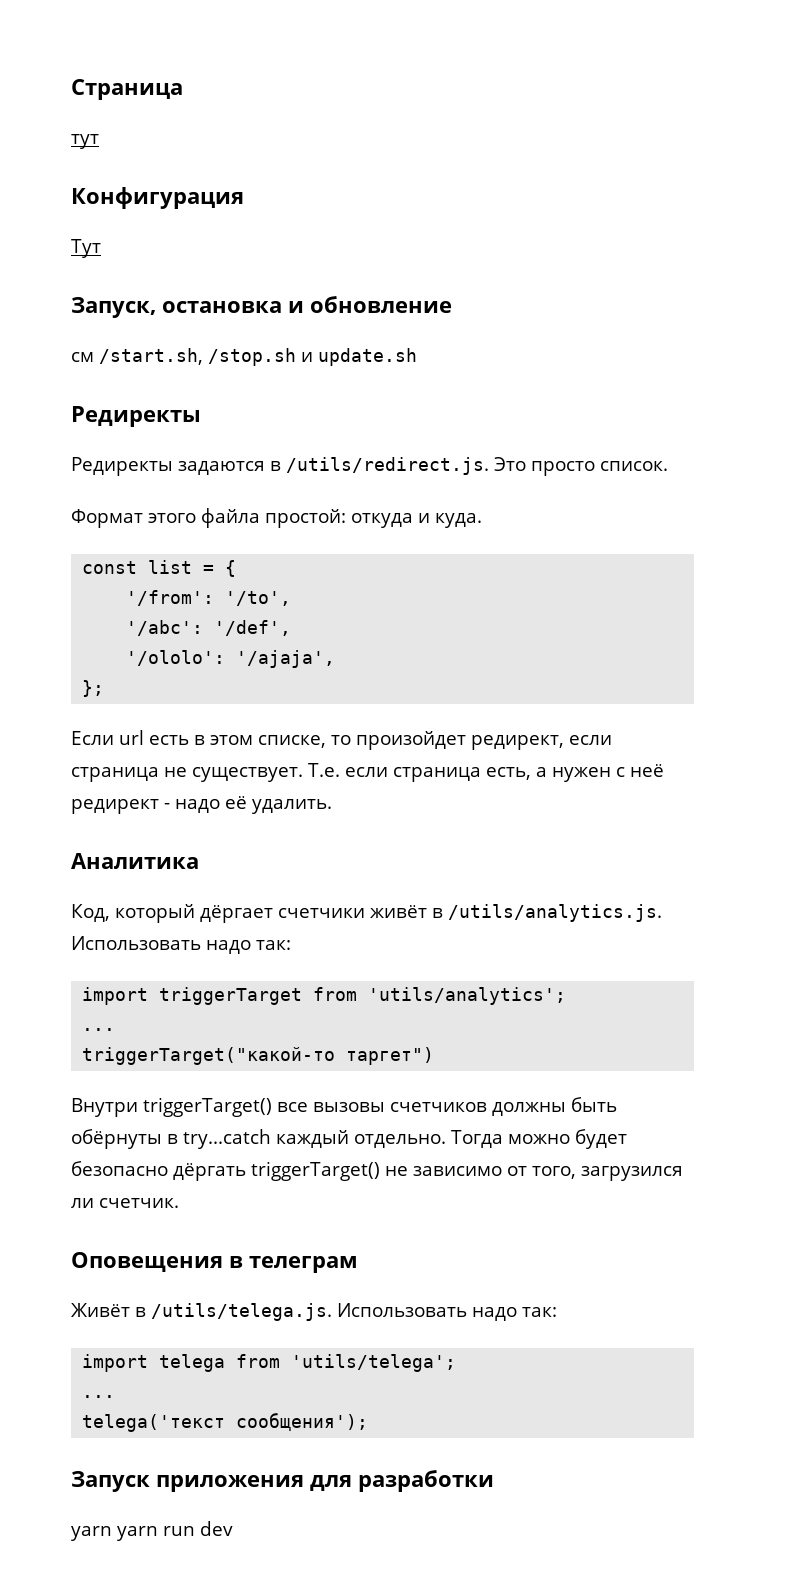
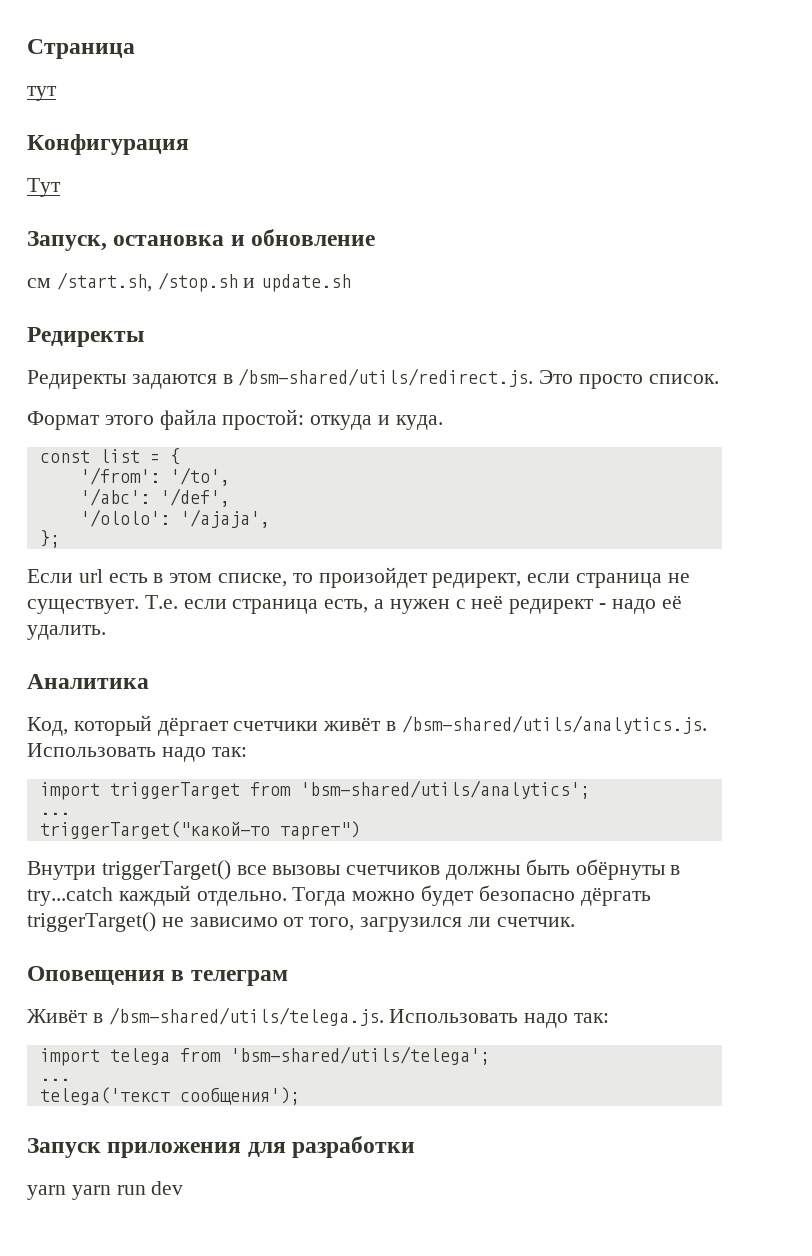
- Редиректы задаются в /utils/redirect.js. Это просто список.
+ Редиректы задаются в /bsm-shared/utils/redirect.js. Это просто список.
- Код, который дёргает счетчики живёт в /utils/analytics.js. Использовать надо так:
+ Код, который дёргает счетчики живёт в /bsm-shared/utils/analytics.js. Использовать надо так:
- import triggerTarget from 'utils/analytics';
+ import triggerTarget from 'bsm-shared/utils/analytics';
- Живёт в /utils/telega.js. Использовать надо так:
+ Живёт в /bsm-shared/utils/telega.js. Использовать надо так:
- import telega from 'utils/telega';
+ import telega from 'bsm-shared/utils/telega';

